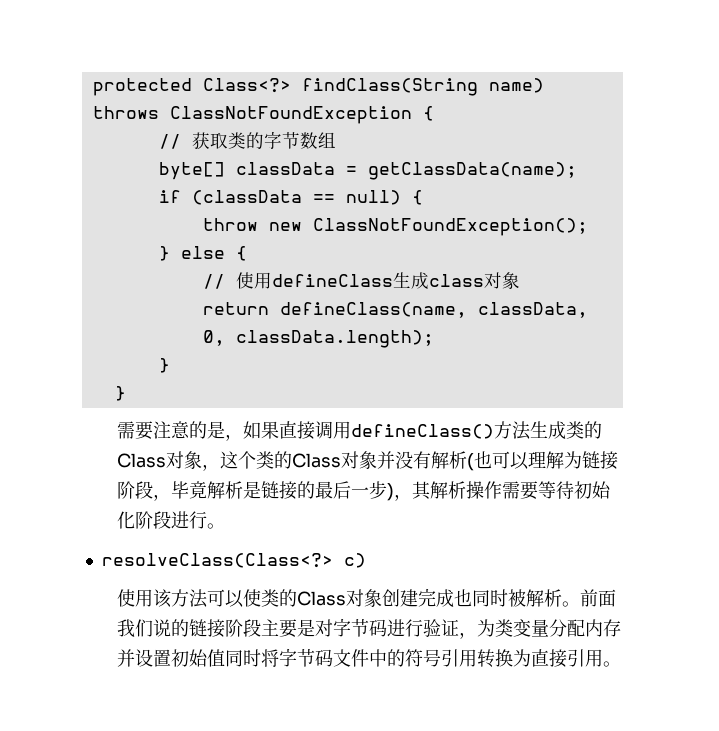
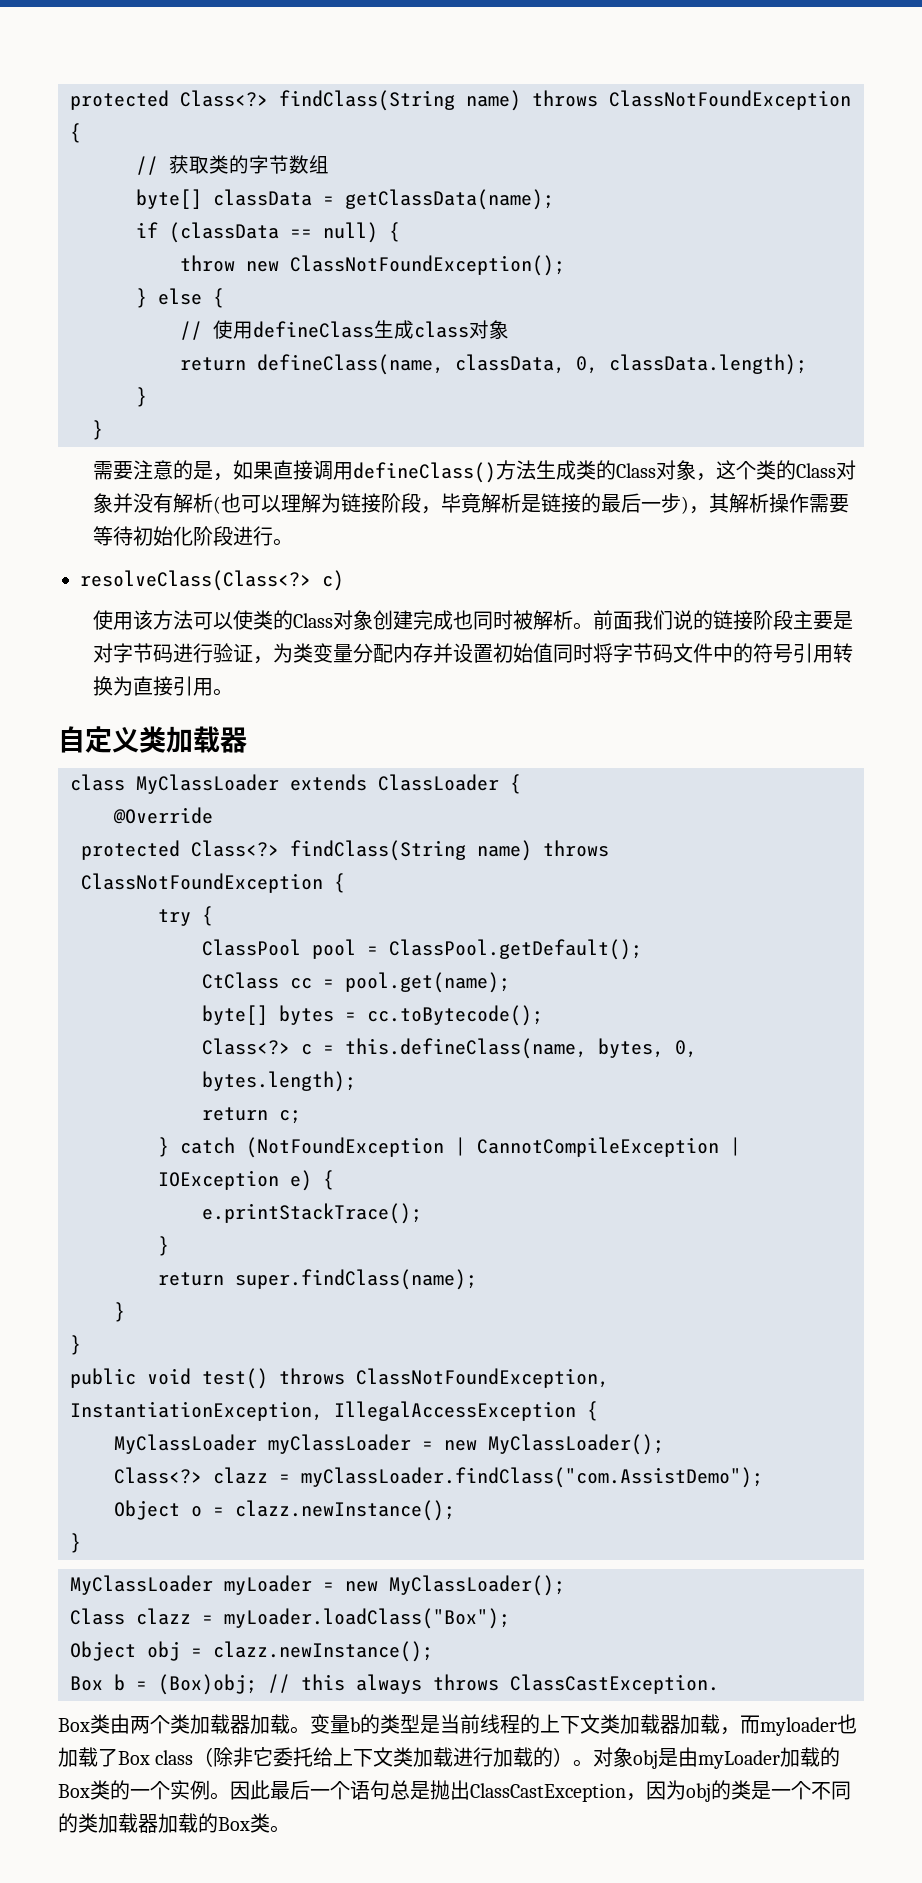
+ 自定义类加载器
+ class MyClassLoader extends ClassLoader {
+ @Override
+ protected Class<?> findClass(String name) throws ClassNotFoundException {
+ try {
+ ClassPool pool = ClassPool.getDefault();
+ CtClass cc = pool.get(name);
+ byte[] bytes = cc.toBytecode();
+ Class<?> c = this.defineClass(name, bytes, 0, bytes.length);
+ return c;
+ } catch (NotFoundException | CannotCompileException | IOException e) {
+ e.printStackTrace();
+ }
+ return super.findClass(name);
+ }
+ }
+ public void test() throws ClassNotFoundException, InstantiationException, IllegalAccessException {
+ MyClassLoader myClassLoader = new MyClassLoader();
+ Class<?> clazz = myClassLoader.findClass("com.AssistDemo");
+ Object o = clazz.newInstance();
+ }
+ MyClassLoader myLoader = new MyClassLoader();
+ Class clazz = myLoader.loadClass("Box");
+ Object obj = clazz.newInstance();
+ Box b = (Box)obj; // this always throws ClassCastException.
+ Box类由两个类加载器加载。变量b的类型是当前线程的上下文类加载器加载，而myloader也加载了Box class（除非它委托给上下文类加载进行加载的）。对象obj是由myLoader加载的Box类的一个实例。因此最后一个语句总是抛出ClassCastException，因为obj的类是一个不同的类加载器加载的Box类。

